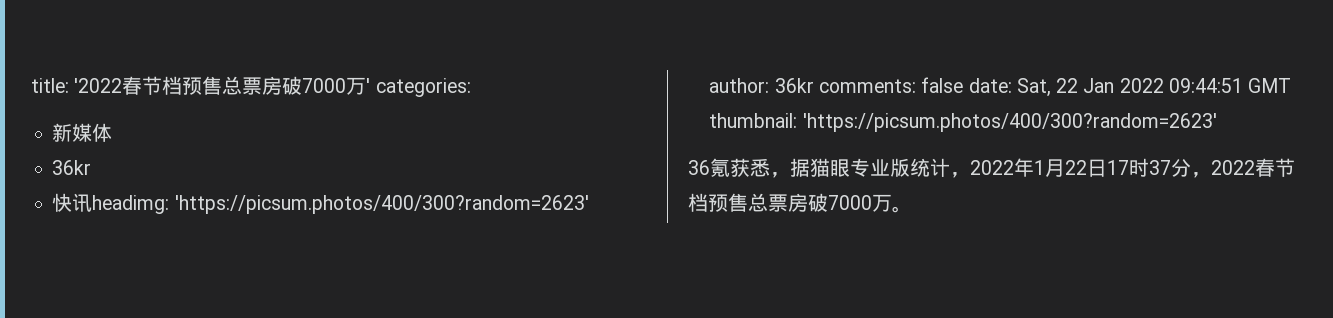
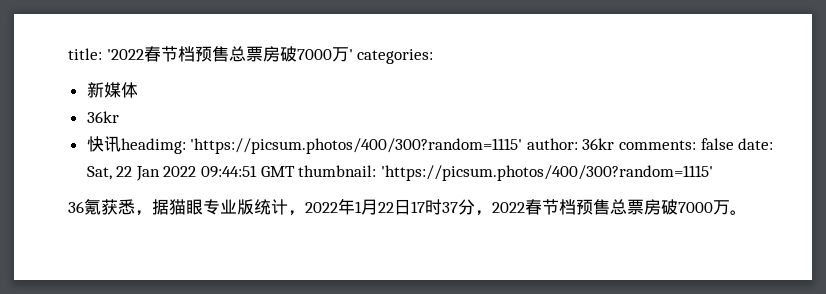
- 快讯headimg: 'https://picsum.photos/400/300?random=2623' author: 36kr comments: false date: Sat, 22 Jan 2022 09:44:51 GMT thumbnail: 'https://picsum.photos/400/300?random=2623'
+ 快讯headimg: 'https://picsum.photos/400/300?random=1115' author: 36kr comments: false date: Sat, 22 Jan 2022 09:44:51 GMT thumbnail: 'https://picsum.photos/400/300?random=1115'

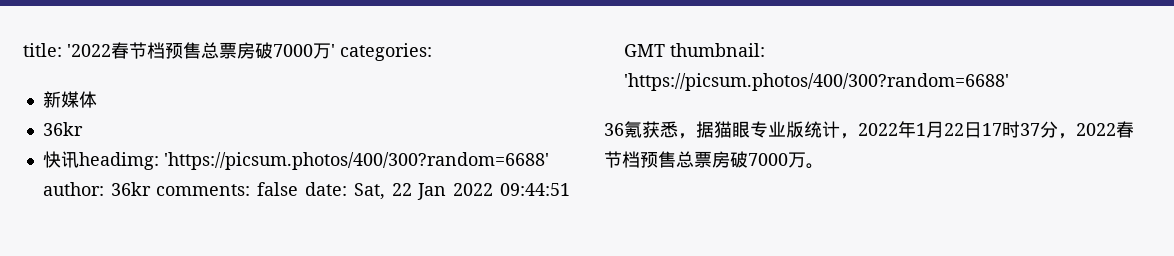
- 快讯headimg: 'https://picsum.photos/400/300?random=1115' author: 36kr comments: false date: Sat, 22 Jan 2022 09:44:51 GMT thumbnail: 'https://picsum.photos/400/300?random=1115'
+ 快讯headimg: 'https://picsum.photos/400/300?random=6688' author: 36kr comments: false date: Sat, 22 Jan 2022 09:44:51 GMT thumbnail: 'https://picsum.photos/400/300?random=6688'

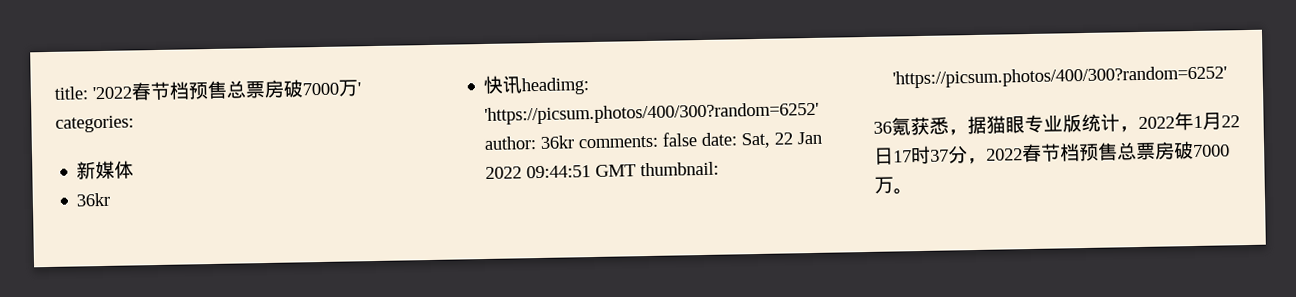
- 快讯headimg: 'https://picsum.photos/400/300?random=6688' author: 36kr comments: false date: Sat, 22 Jan 2022 09:44:51 GMT thumbnail: 'https://picsum.photos/400/300?random=6688'
+ 快讯headimg: 'https://picsum.photos/400/300?random=6252' author: 36kr comments: false date: Sat, 22 Jan 2022 09:44:51 GMT thumbnail: 'https://picsum.photos/400/300?random=6252'

